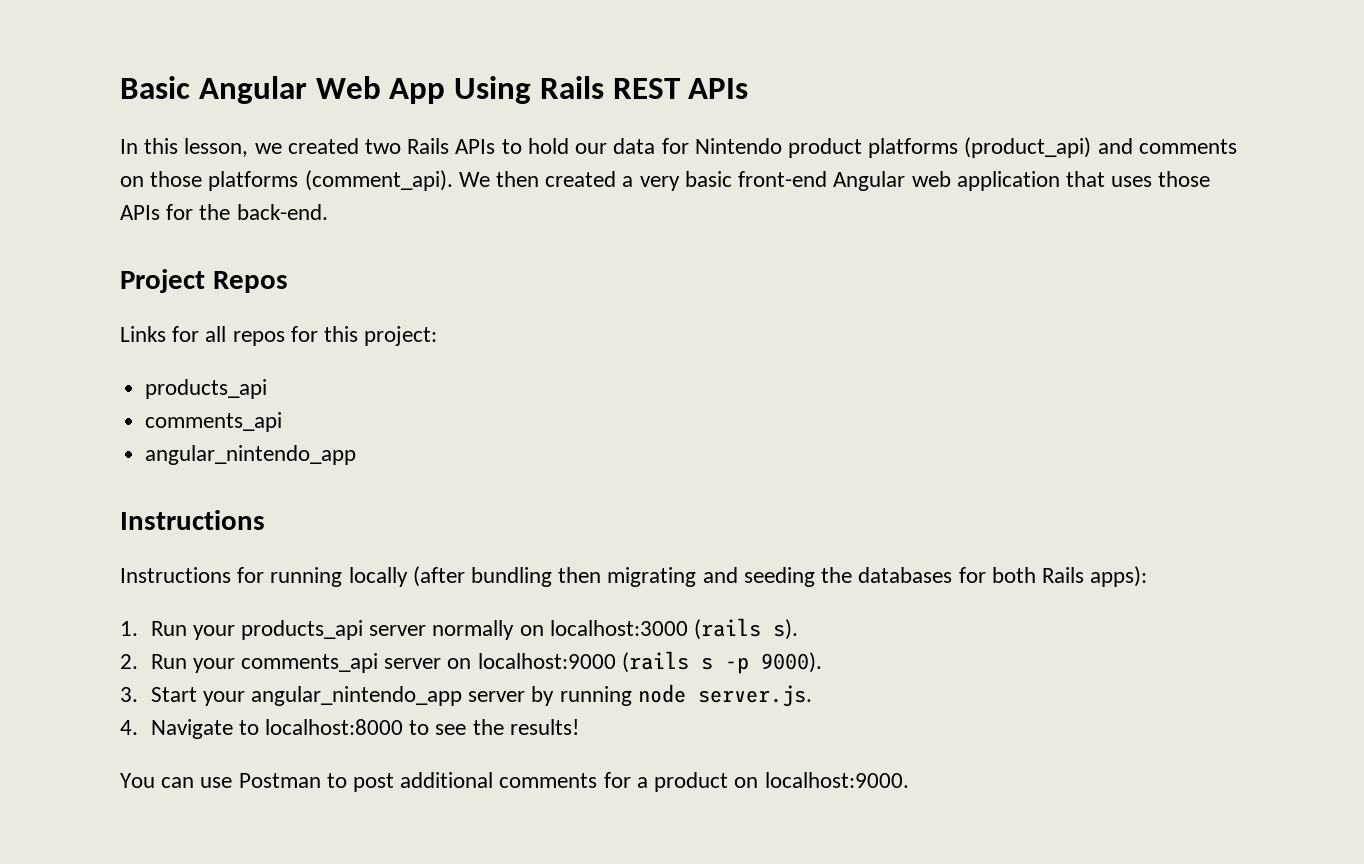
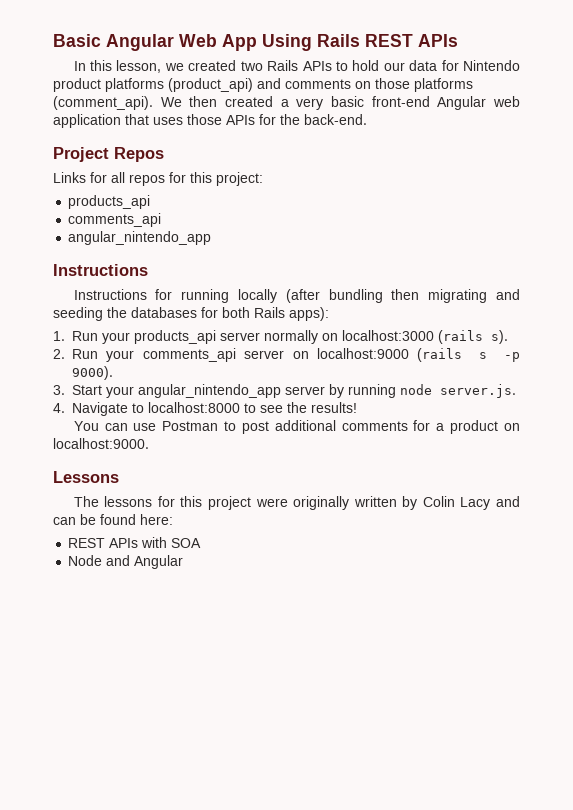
+ Lessons
+ The lessons for this project were originally written by Colin Lacy and can be found here:
+ REST APIs with SOA
+ Node and Angular

